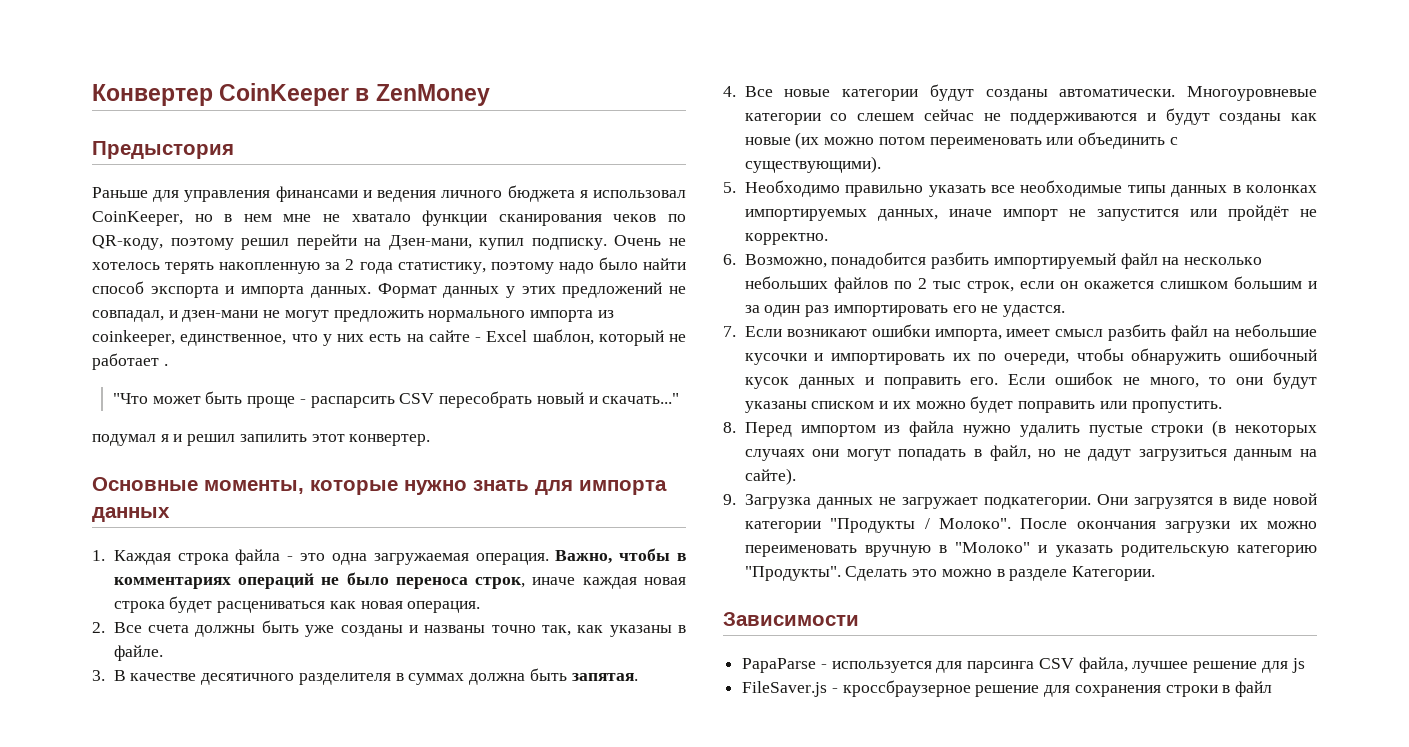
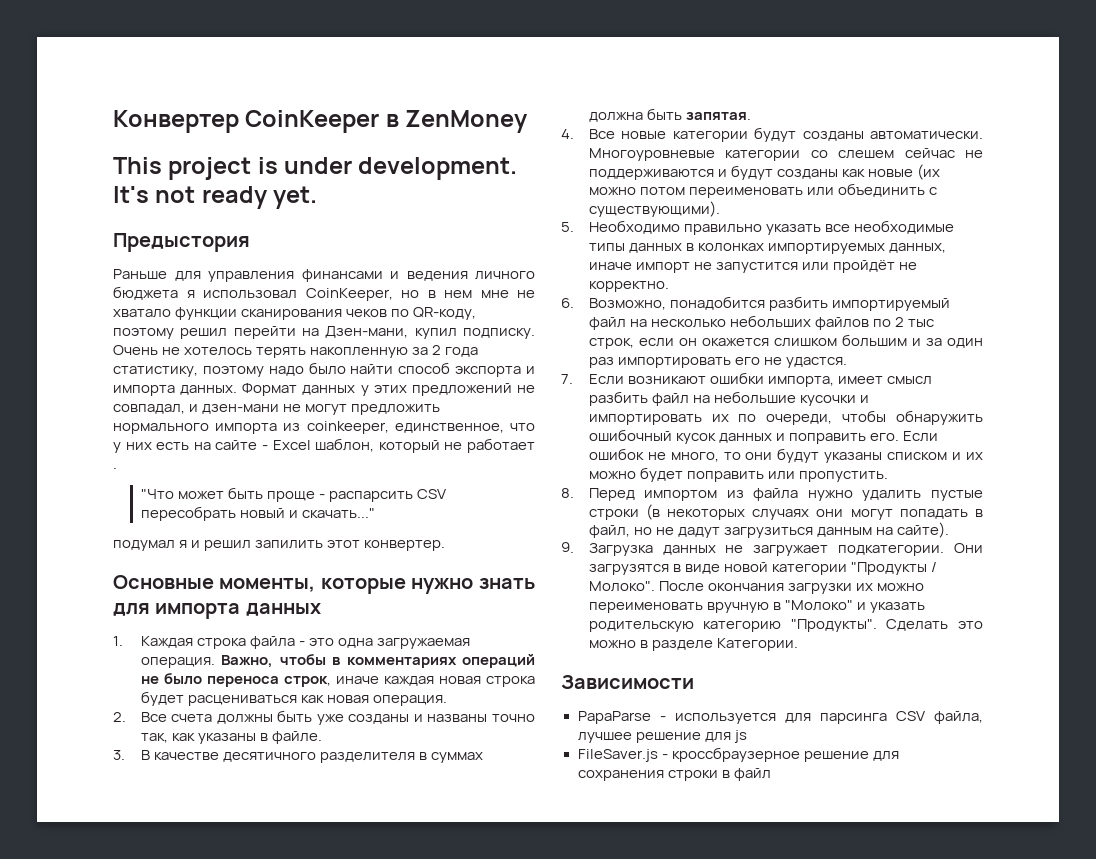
+ This project is under development. It's not ready yet.

